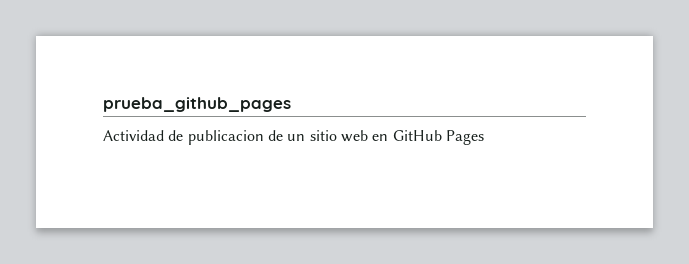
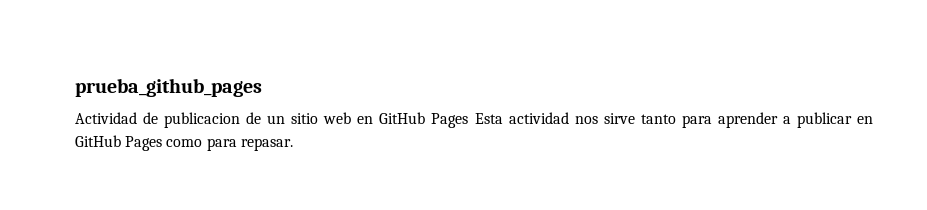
- Actividad de publicacion de un sitio web en GitHub Pages
+ Actividad de publicacion de un sitio web en GitHub Pages Esta actividad nos sirve tanto para aprender a publicar en GitHub Pages como para repasar.

